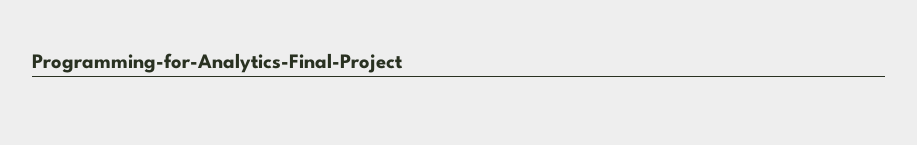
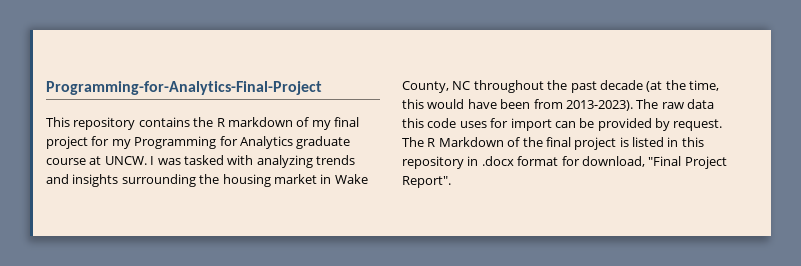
+ This repository contains the R markdown of my final project for my Programming for Analytics graduate course at UNCW. I was tasked with analyzing trends and insights surrounding the housing market in Wake County, NC throughout the past decade (at the time, this would have been from 2013-2023). The raw data this code uses for import can be provided by request. The R Markdown of the final project is listed in this repository in .docx format for download, "Final Project Report".

